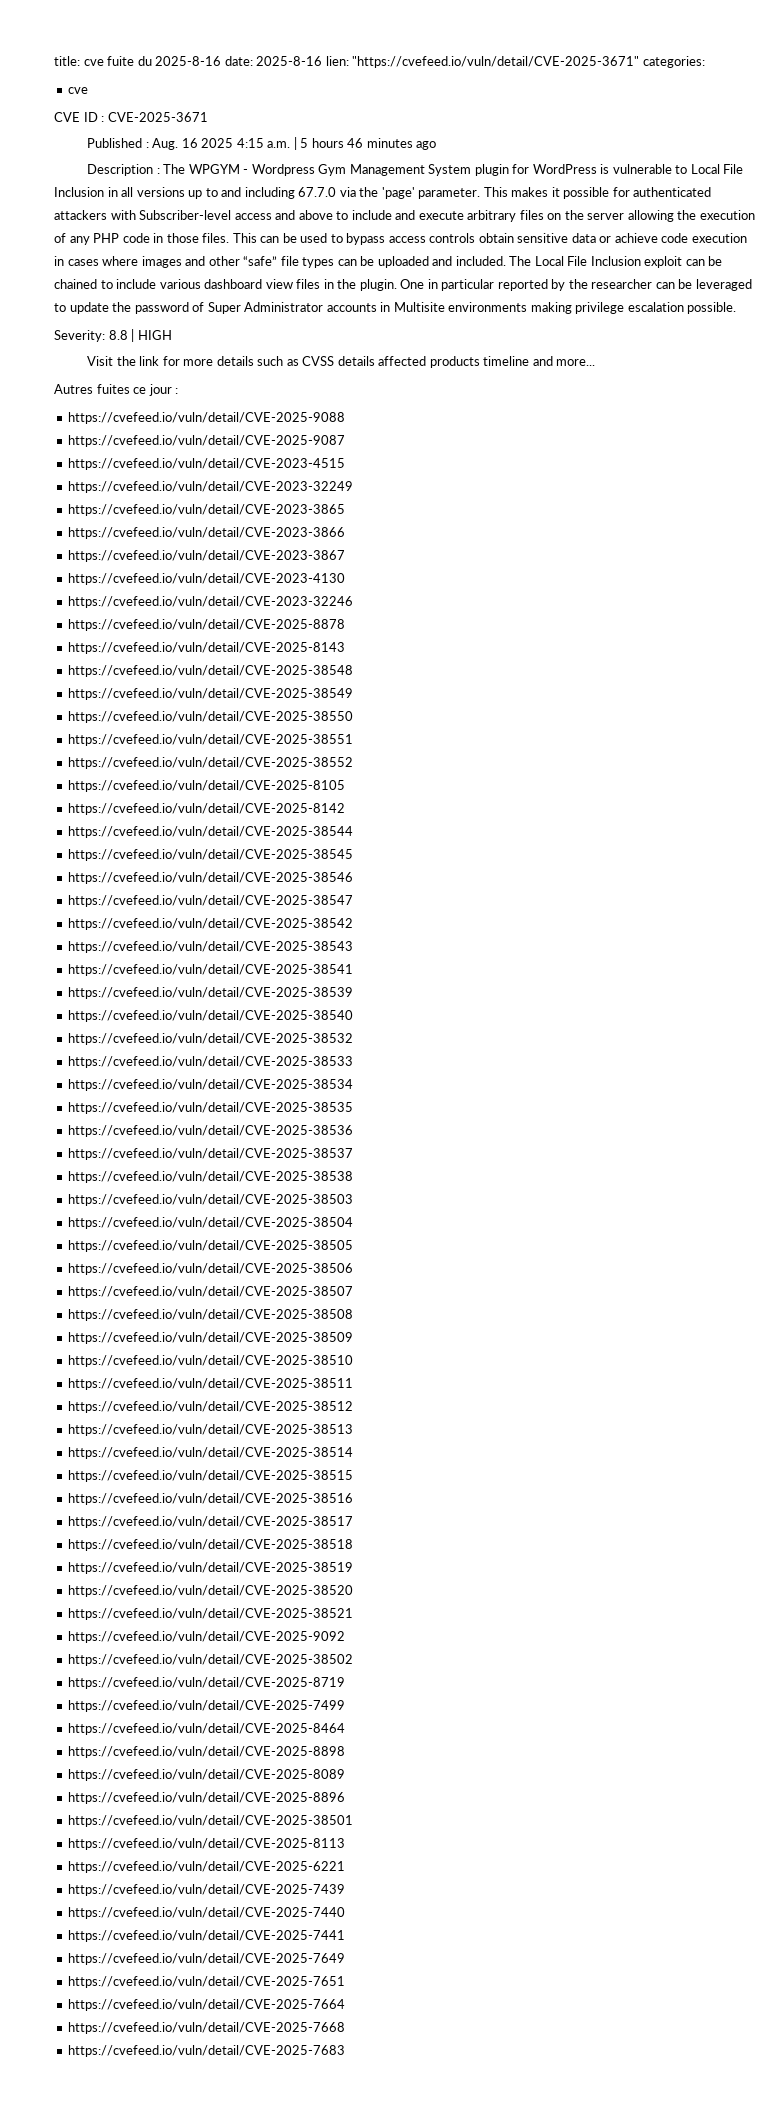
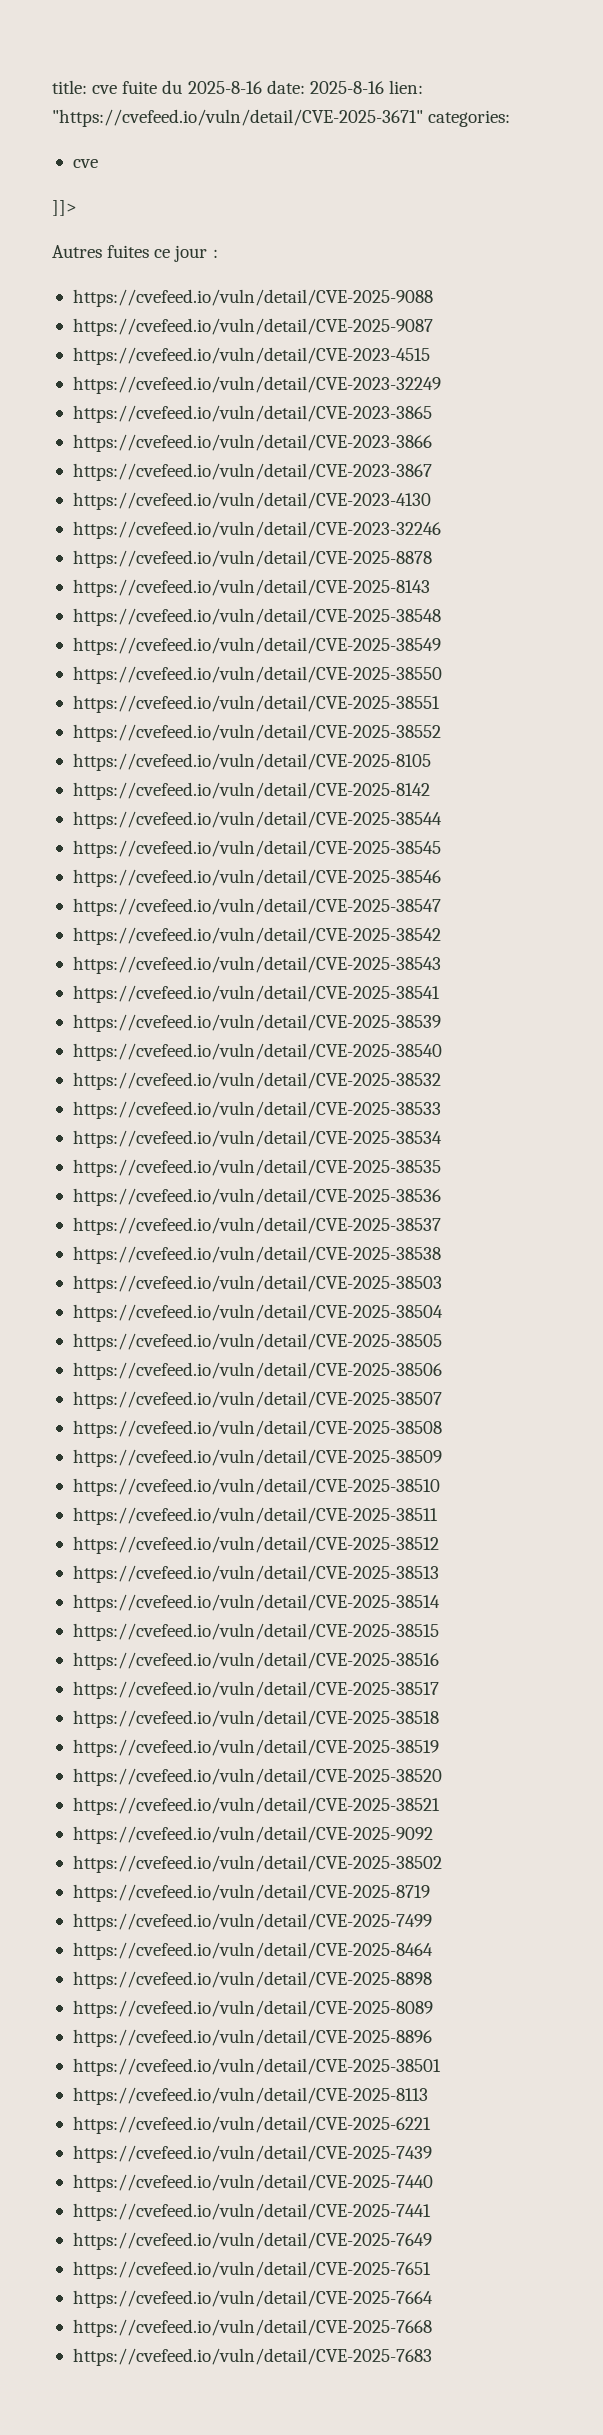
- CVE ID : CVE-2025-3671
- Published : Aug. 16 2025 4:15 a.m. | 5 hours 46 minutes ago
- Description : The WPGYM - Wordpress Gym Management System plugin for WordPress is vulnerable to Local File Inclusion in all versions up to and including 67.7.0 via the 'page' parameter. This makes it possible for authenticated attackers with Subscriber-level access and above to include and execute arbitrary files on the server allowing the execution of any PHP code in those files. This can be used to bypass access controls obtain sensitive data or achieve code execution in cases where images and other “safe” file types can be uploaded and included. The Local File Inclusion exploit can be chained to include various dashboard view files in the plugin. One in particular reported by the researcher can be leveraged to update the password of Super Administrator accounts in Multisite environments making privilege escalation possible.
- Severity: 8.8 | HIGH
- Visit the link for more details such as CVSS details affected products timeline and more...
+ ]]>

